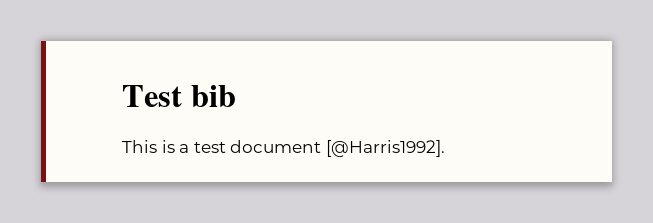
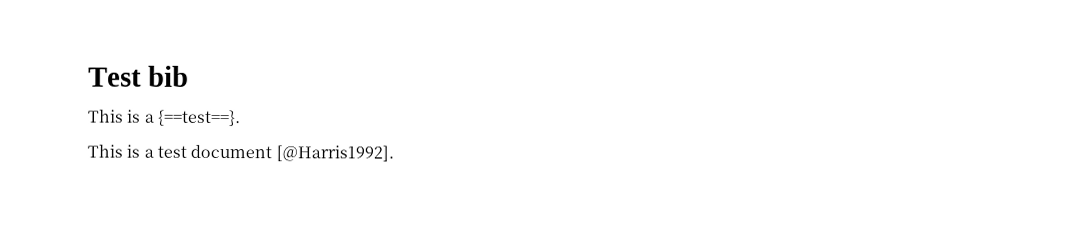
+ This is a {==test==}.

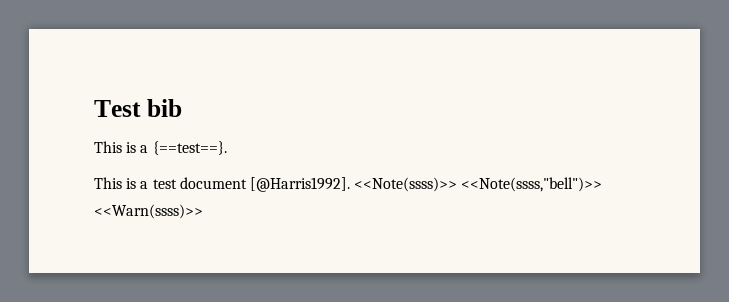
+ <<Note(ssss)>> <<Note(ssss,"bell")>> <<Warn(ssss)>>

